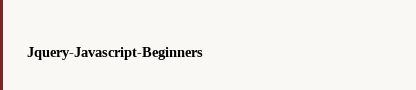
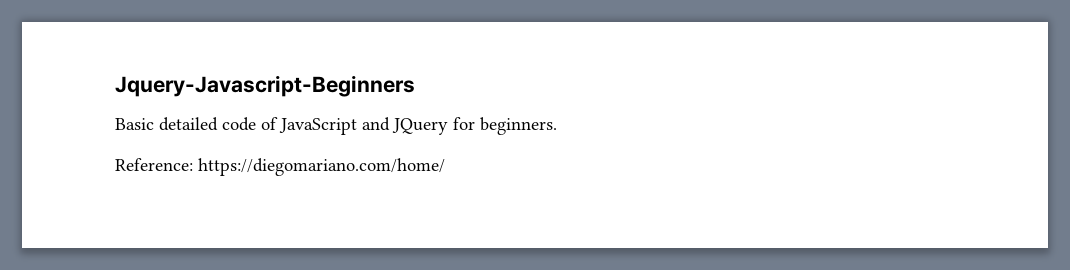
+ Basic detailed code of JavaScript and JQuery for beginners.
+ Reference: https://diegomariano.com/home/

